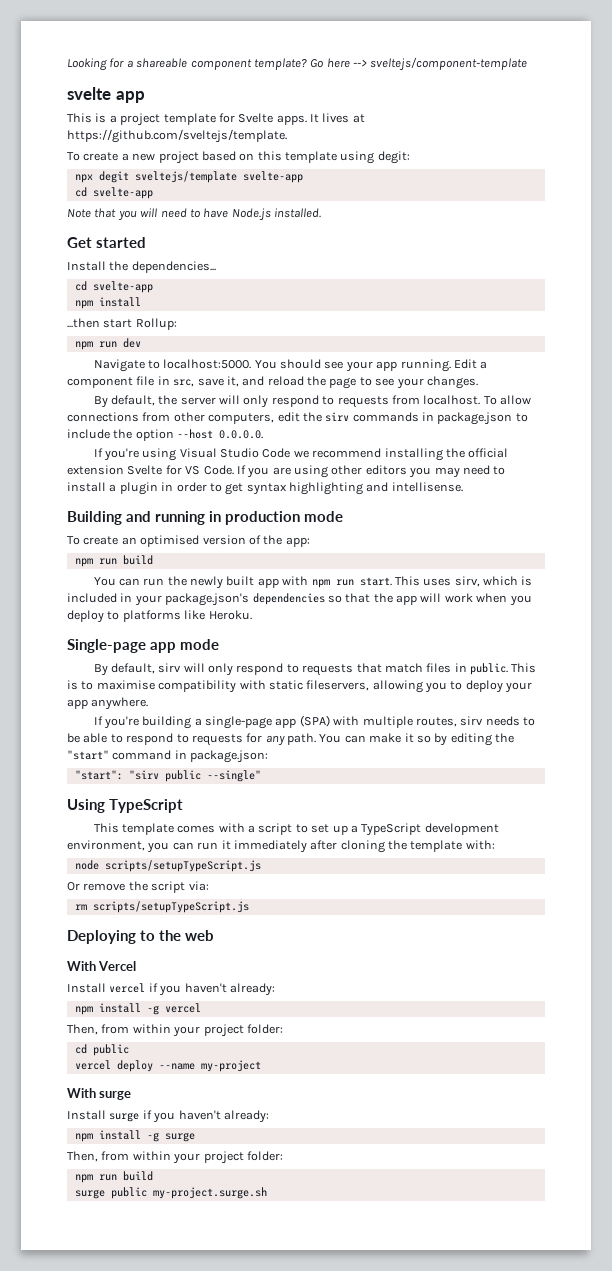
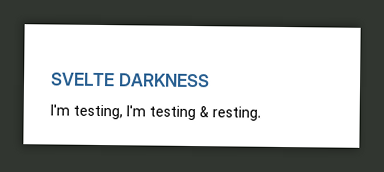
- Looking for a shareable component template? Go here --> sveltejs/component-template
- svelte app
- This is a project template for Svelte apps. It lives at https://github.com/sveltejs/template.
- To create a new project based on this template using degit:
- npx degit sveltejs/template svelte-app
- cd svelte-app
- Note that you will need to have Node.js installed.
- Get started
- Install the dependencies...
- cd svelte-app
- npm install
- ...then start Rollup:
- npm run dev
- Navigate to localhost:5000. You should see your app running. Edit a component file in src, save it, and reload the page to see your changes.
- By default, the server will only respond to requests from localhost. To allow connections from other computers, edit the sirv commands in package.json to include the option --host 0.0.0.0.
- If you're using Visual Studio Code we recommend installing the official extension Svelte for VS Code. If you are using other editors you may need to install a plugin in order to get syntax highlighting and intellisense.
- Building and running in production mode
- To create an optimised version of the app:
- npm run build
- You can run the newly built app with npm run start. This uses sirv, which is included in your package.json's dependencies so that the app will work when you deploy to platforms like Heroku.
- Single-page app mode
- By default, sirv will only respond to requests that match files in public. This is to maximise compatibility with static fileservers, allowing you to deploy your app anywhere.
- If you're building a single-page app (SPA) with multiple routes, sirv needs to be able to respond to requests for any path. You can make it so by editing the "start" command in package.json:
- "start": "sirv public --single"
- Using TypeScript
- This template comes with a script to set up a TypeScript development environment, you can run it immediately after cloning the template with:
- node scripts/setupTypeScript.js
- Or remove the script via:
- rm scripts/setupTypeScript.js
- Deploying to the web
- With Vercel
- Install vercel if you haven't already:
- npm install -g vercel
- Then, from within your project folder:
- cd public
- vercel deploy --name my-project
- With surge
- Install surge if you haven't already:
- npm install -g surge
- Then, from within your project folder:
- npm run build
- surge public my-project.surge.sh
+ SVELTE DARKNESS
+ I'm testing, I'm testing & resting.

